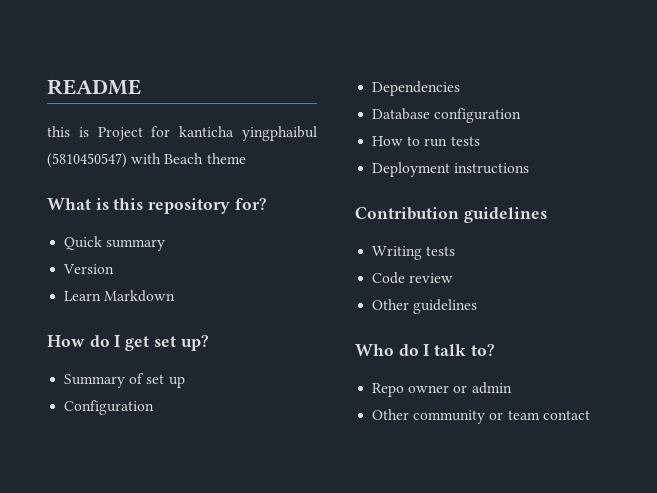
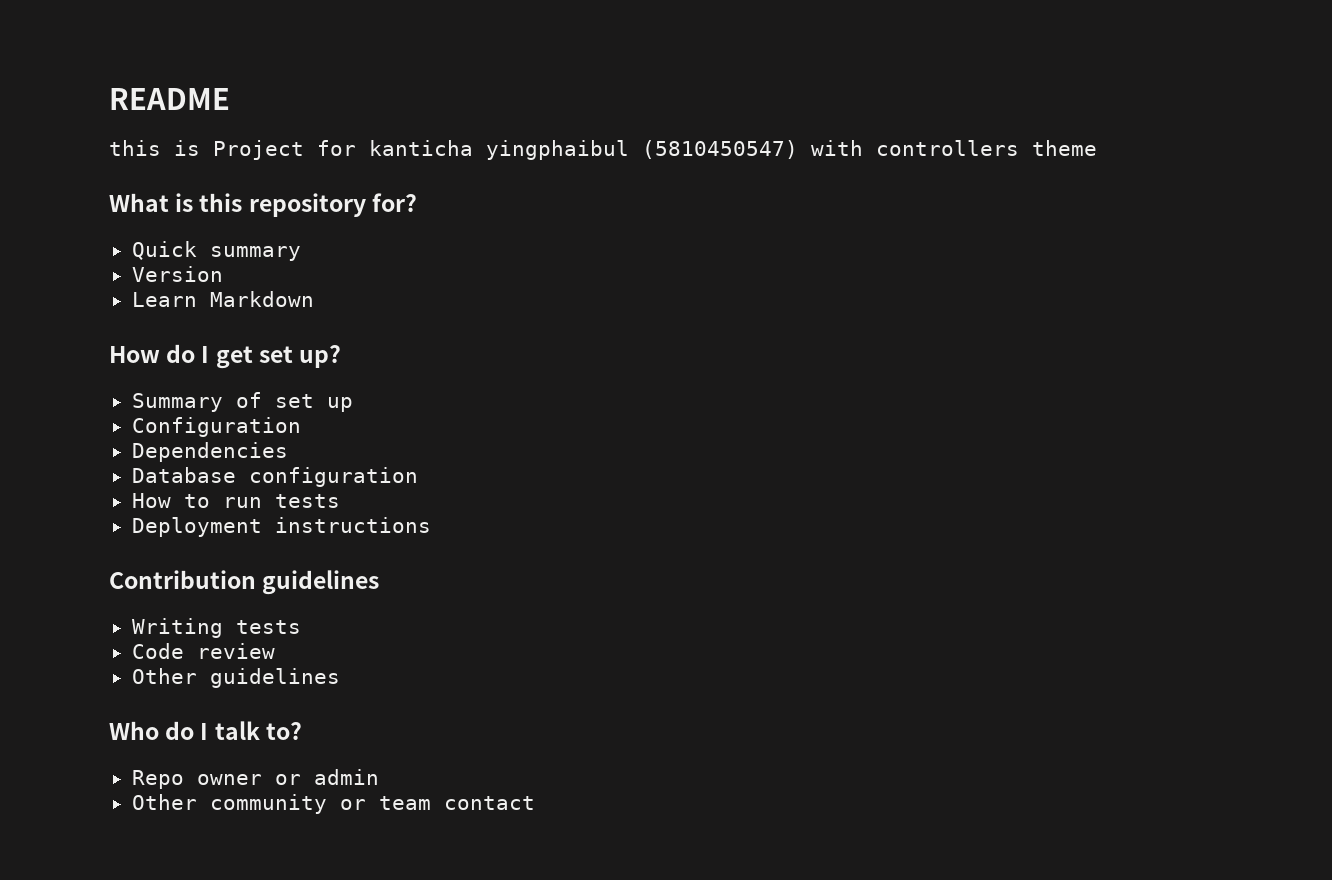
- this is Project for kanticha yingphaibul (5810450547) with Beach theme
+ this is Project for kanticha yingphaibul (5810450547) with controllers theme

